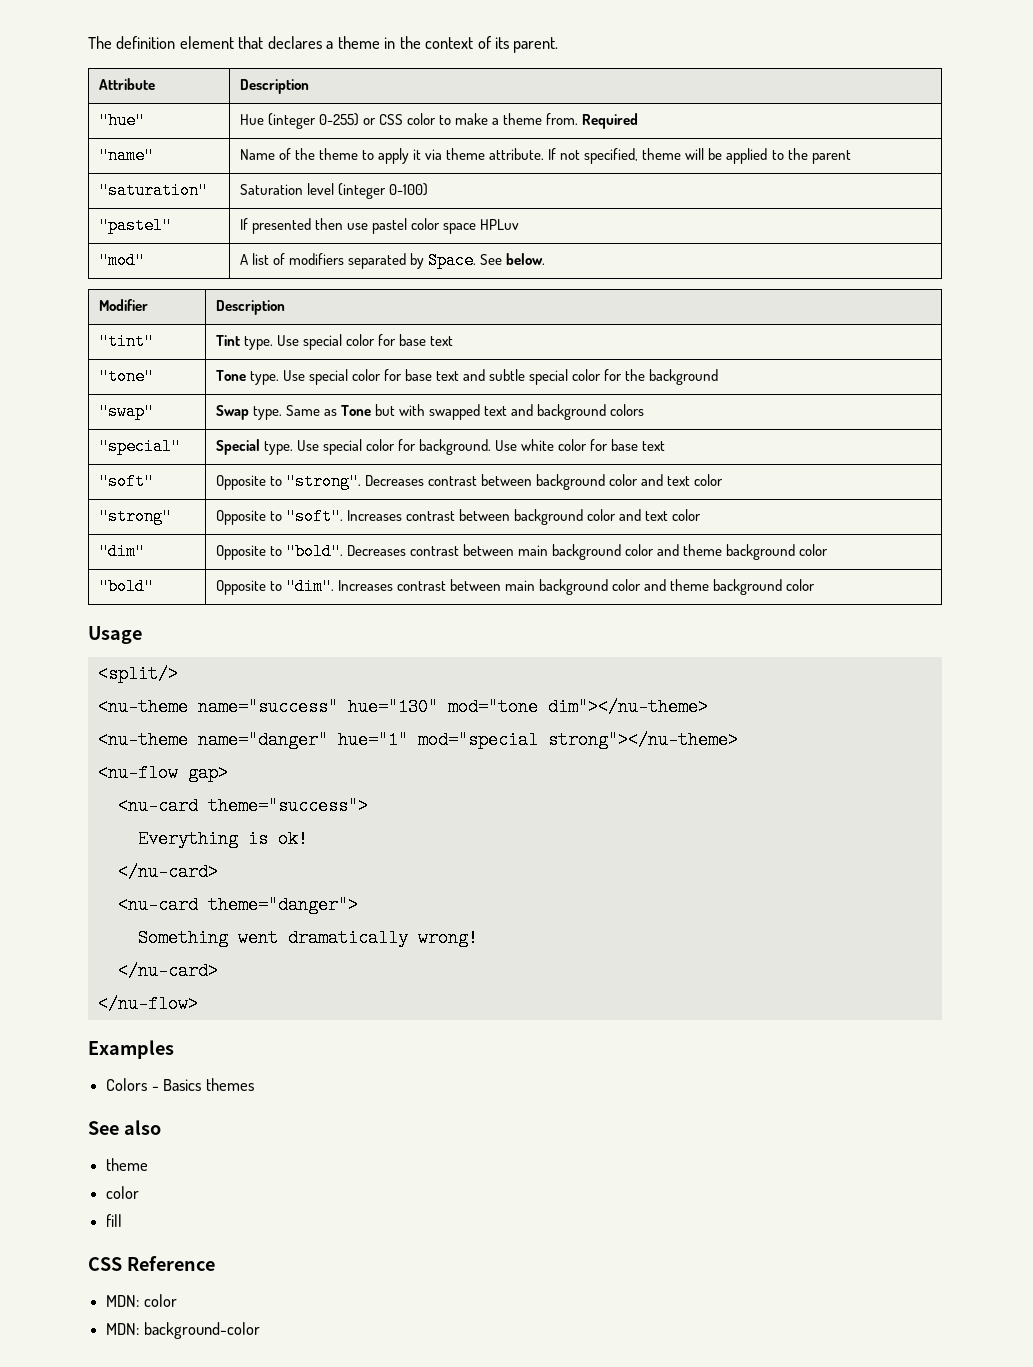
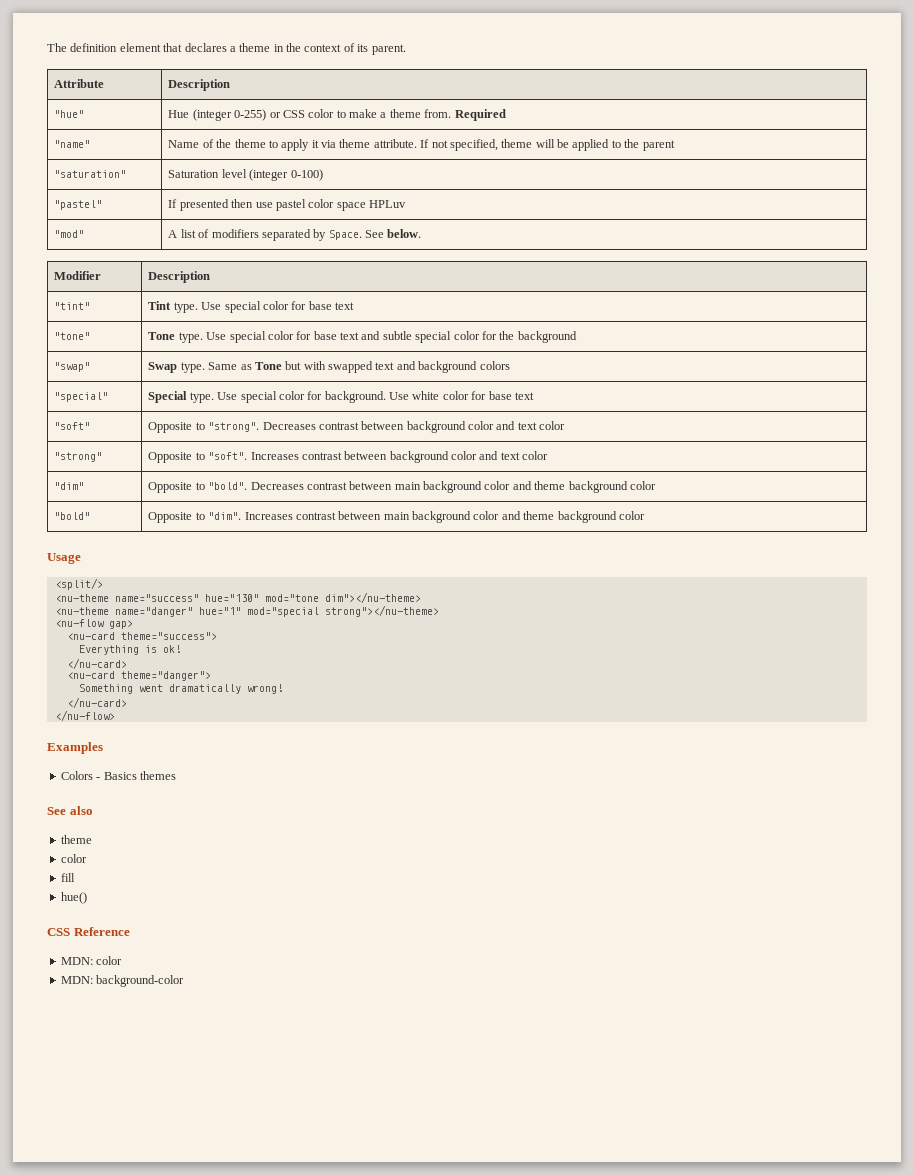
+ hue()

